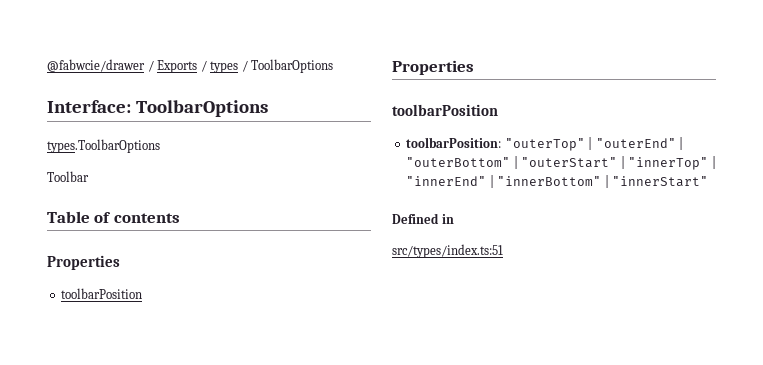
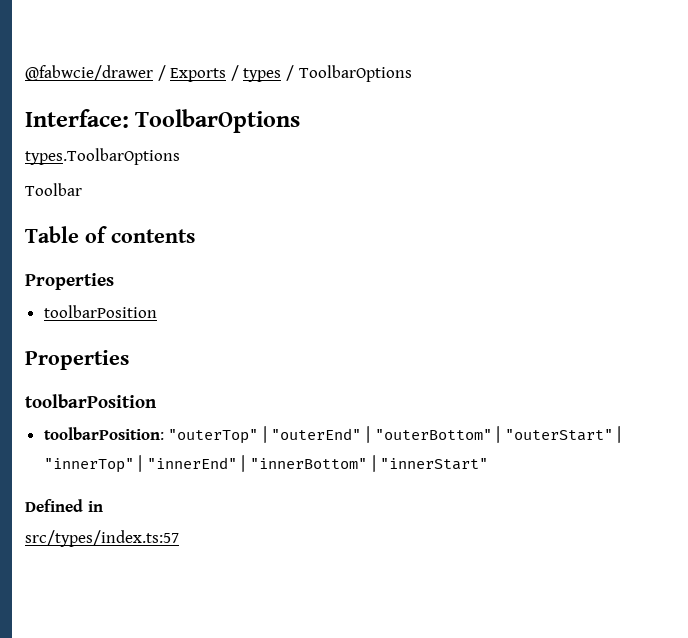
- src/types/index.ts:51
+ src/types/index.ts:57

